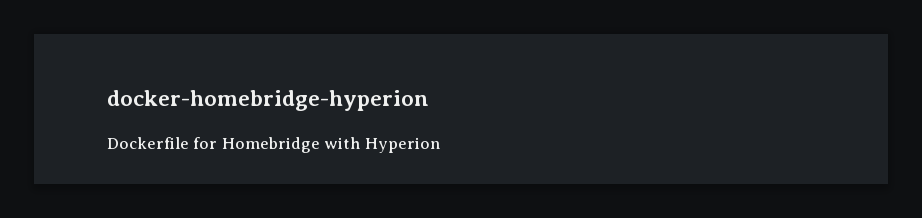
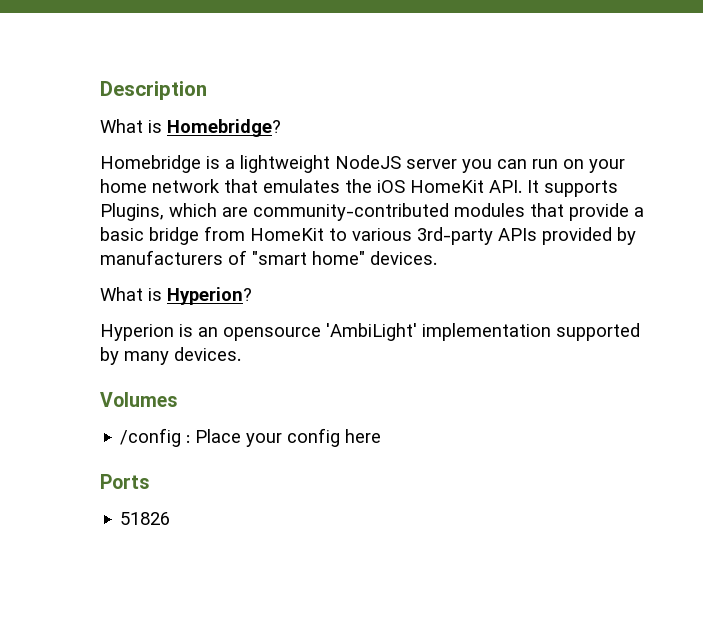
- docker-homebridge-hyperion
- Dockerfile for Homebridge with Hyperion
+ Description
+ What is Homebridge?
+ Homebridge is a lightweight NodeJS server you can run on your home network that emulates the iOS HomeKit API. It supports Plugins, which are community-contributed modules that provide a basic bridge from HomeKit to various 3rd-party APIs provided by manufacturers of "smart home" devices.
+ What is Hyperion?
+ Hyperion is an opensource 'AmbiLight' implementation supported by many devices.
+ Volumes
+ /config : Place your config here
+ Ports
+ 51826

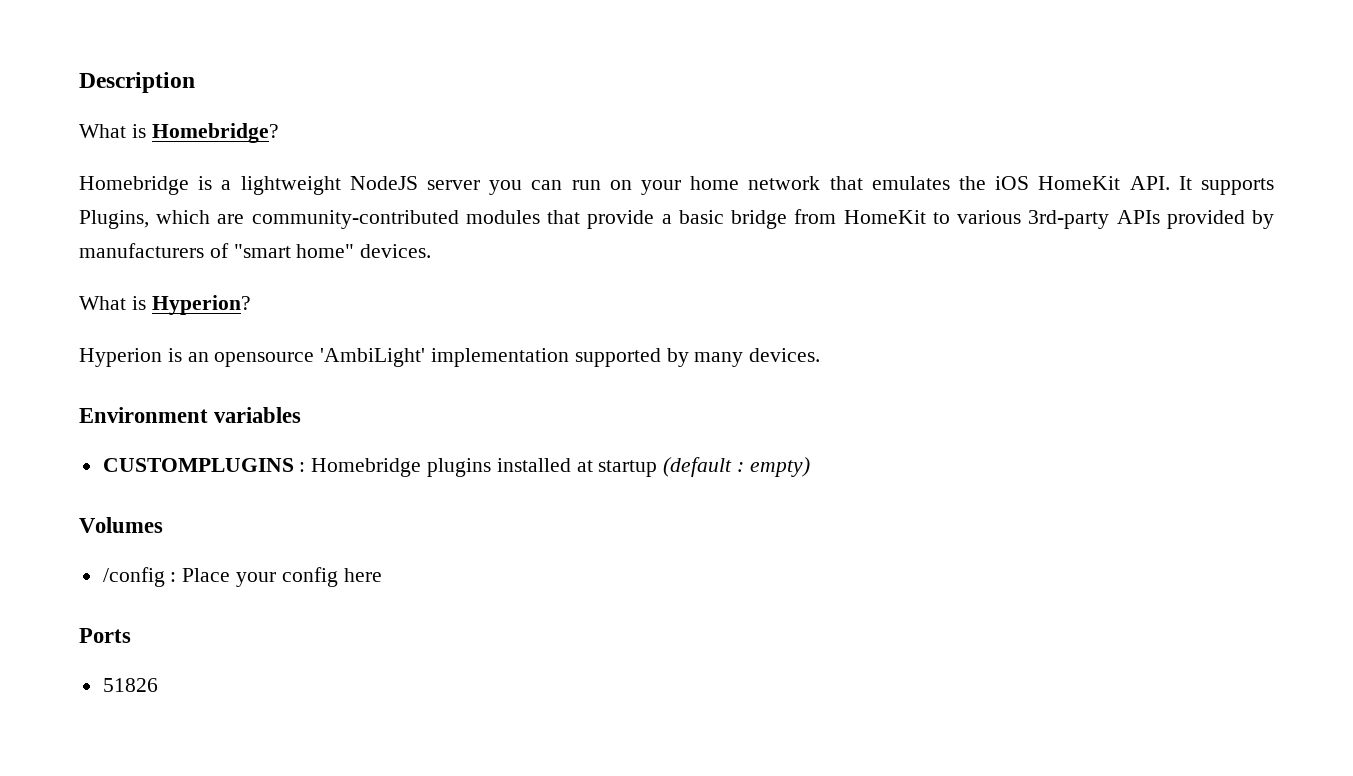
+ Environment variables
+ CUSTOMPLUGINS : Homebridge plugins installed at startup (default : empty)

